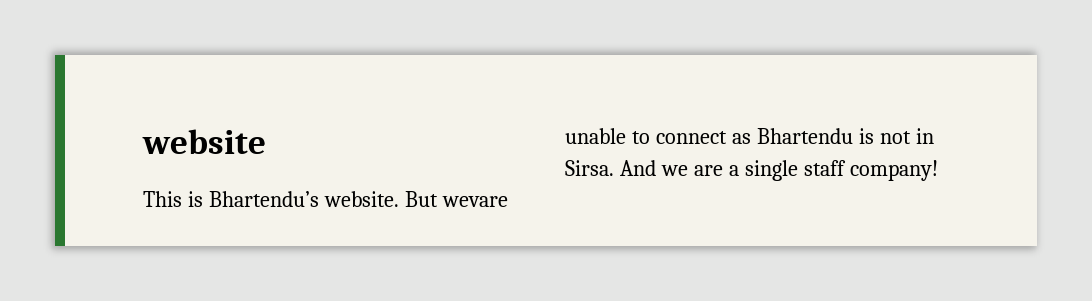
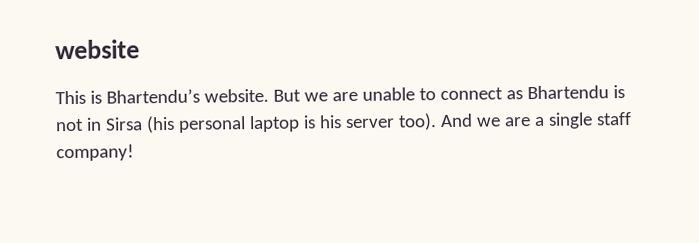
- But wevare unable to connect as Bhartendu is not in Sirsa.
+ But we are unable to connect as Bhartendu is not in Sirsa (his personal laptop is his server too).

